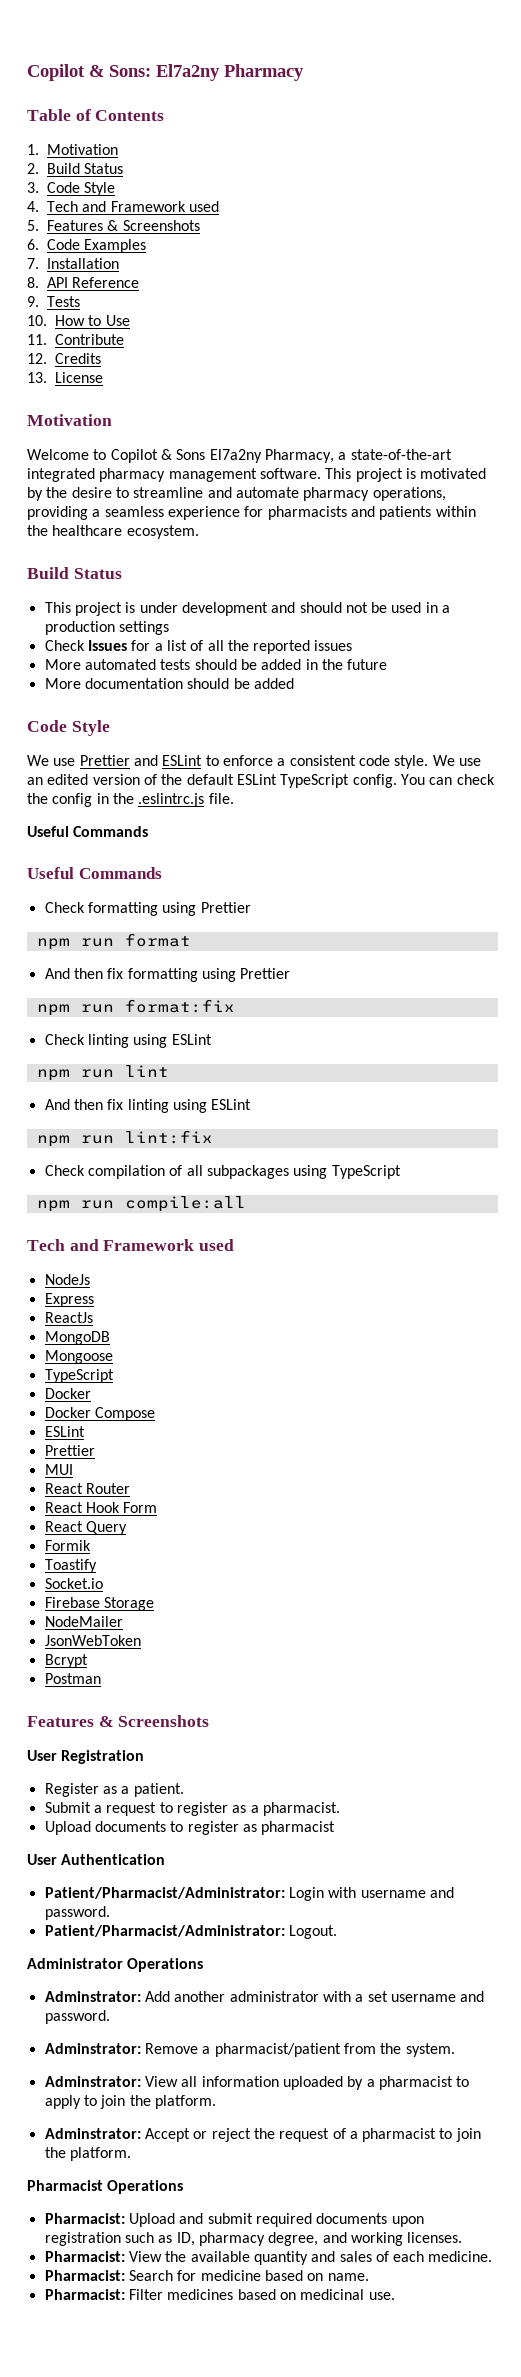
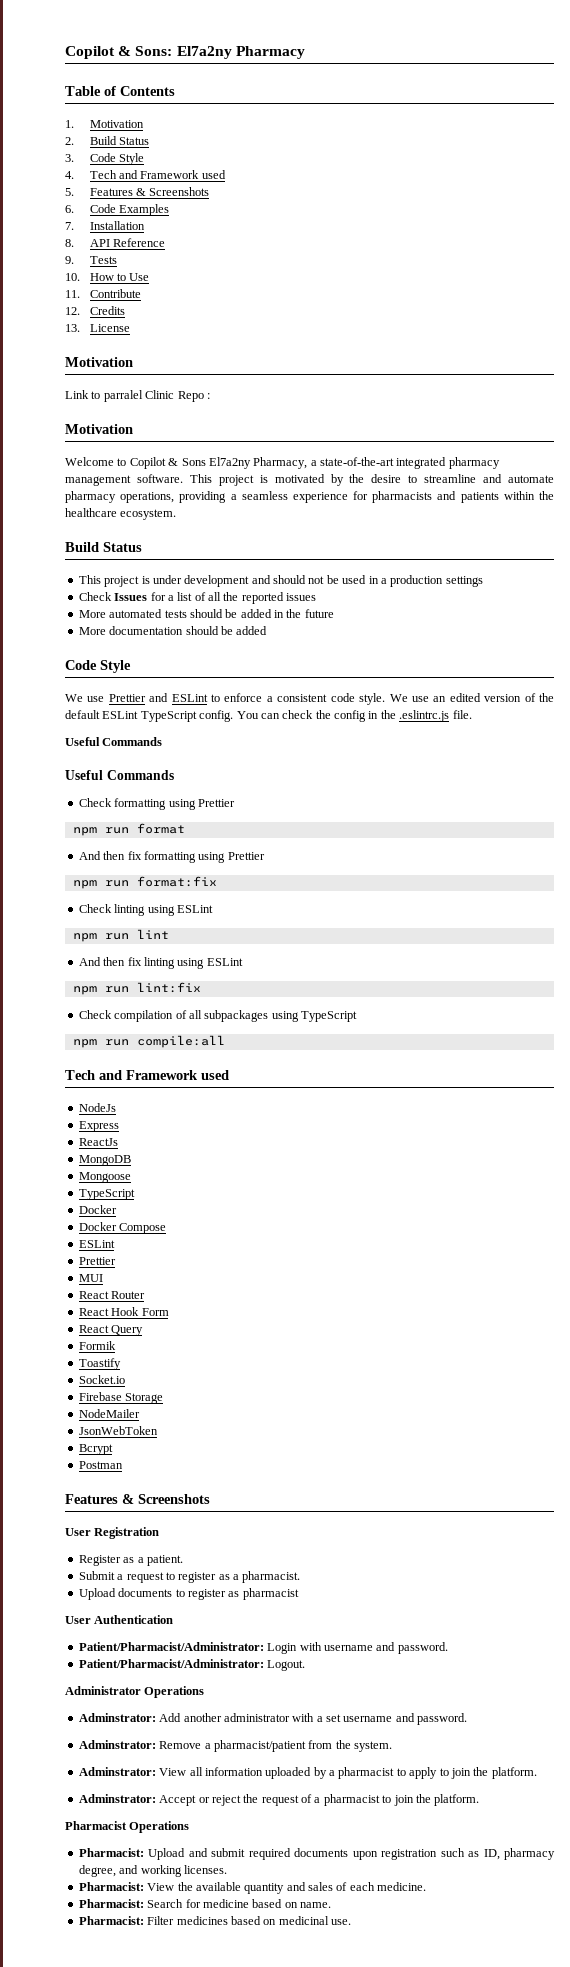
+ Link to parralel Clinic Repo :
+ Motivation

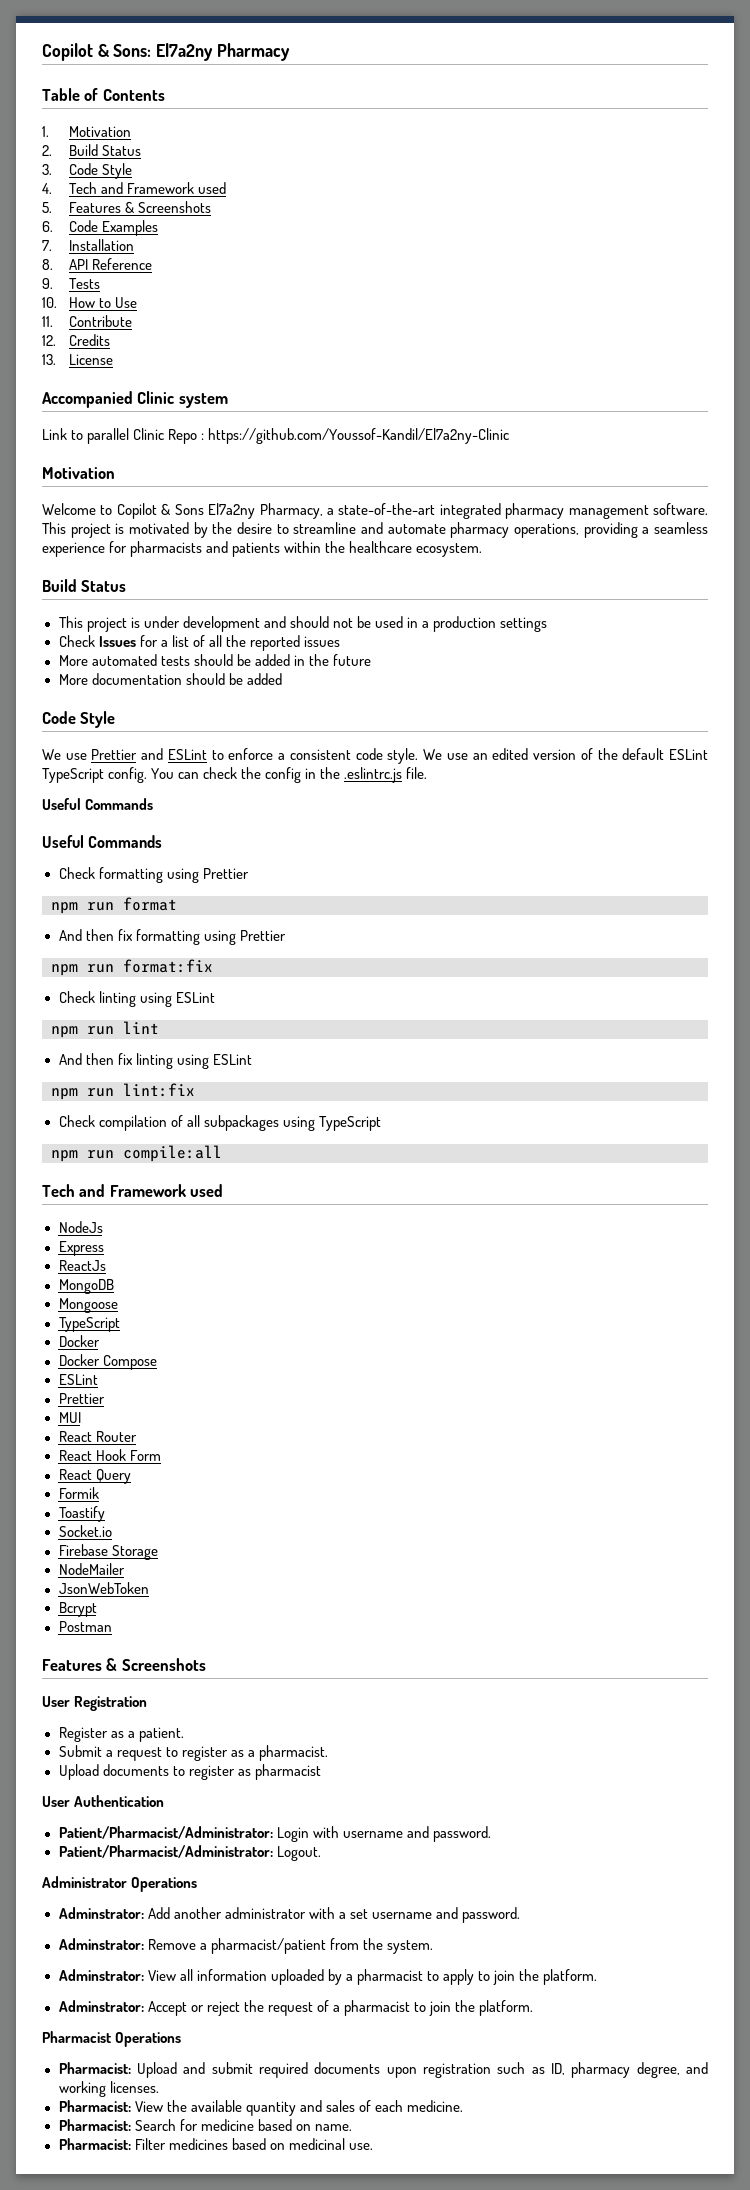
  13. License
- Motivation
+ Accompanied Clinic system
- Link to parralel Clinic Repo :
+ Link to parallel Clinic Repo : https://github.com/Youssof-Kandil/El7a2ny-Clinic

